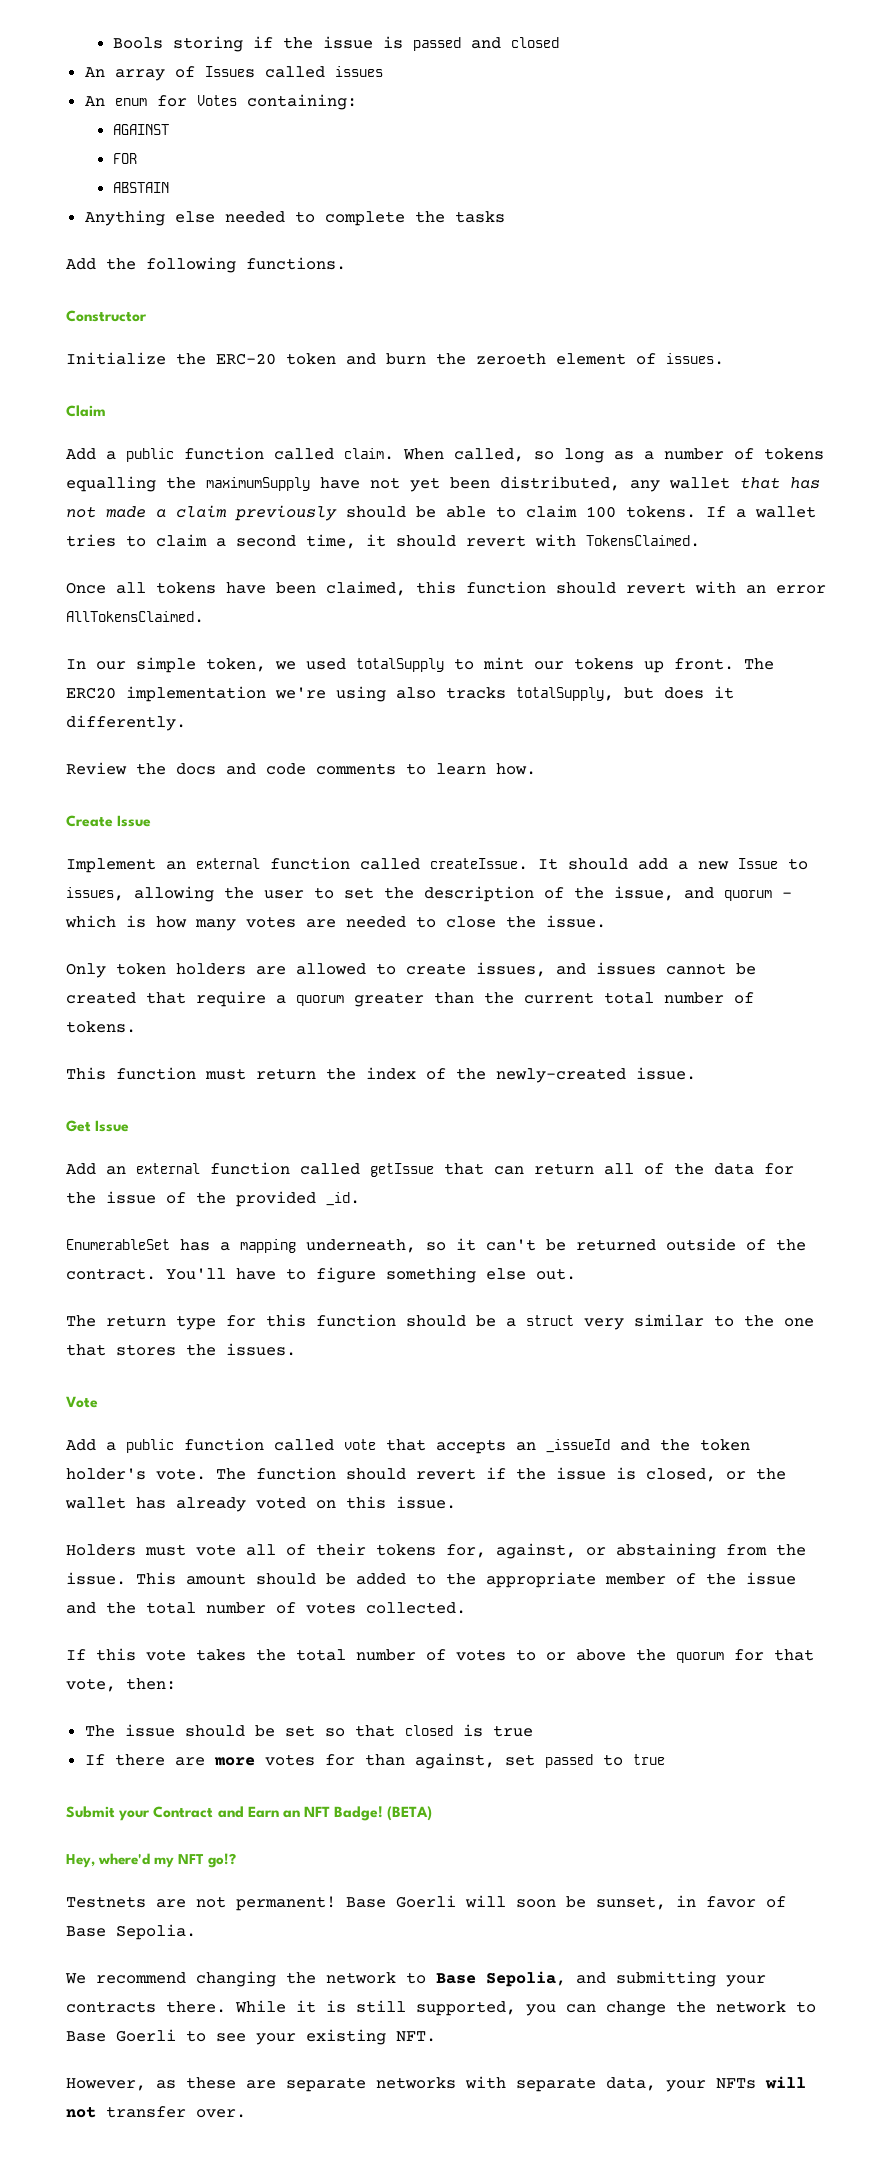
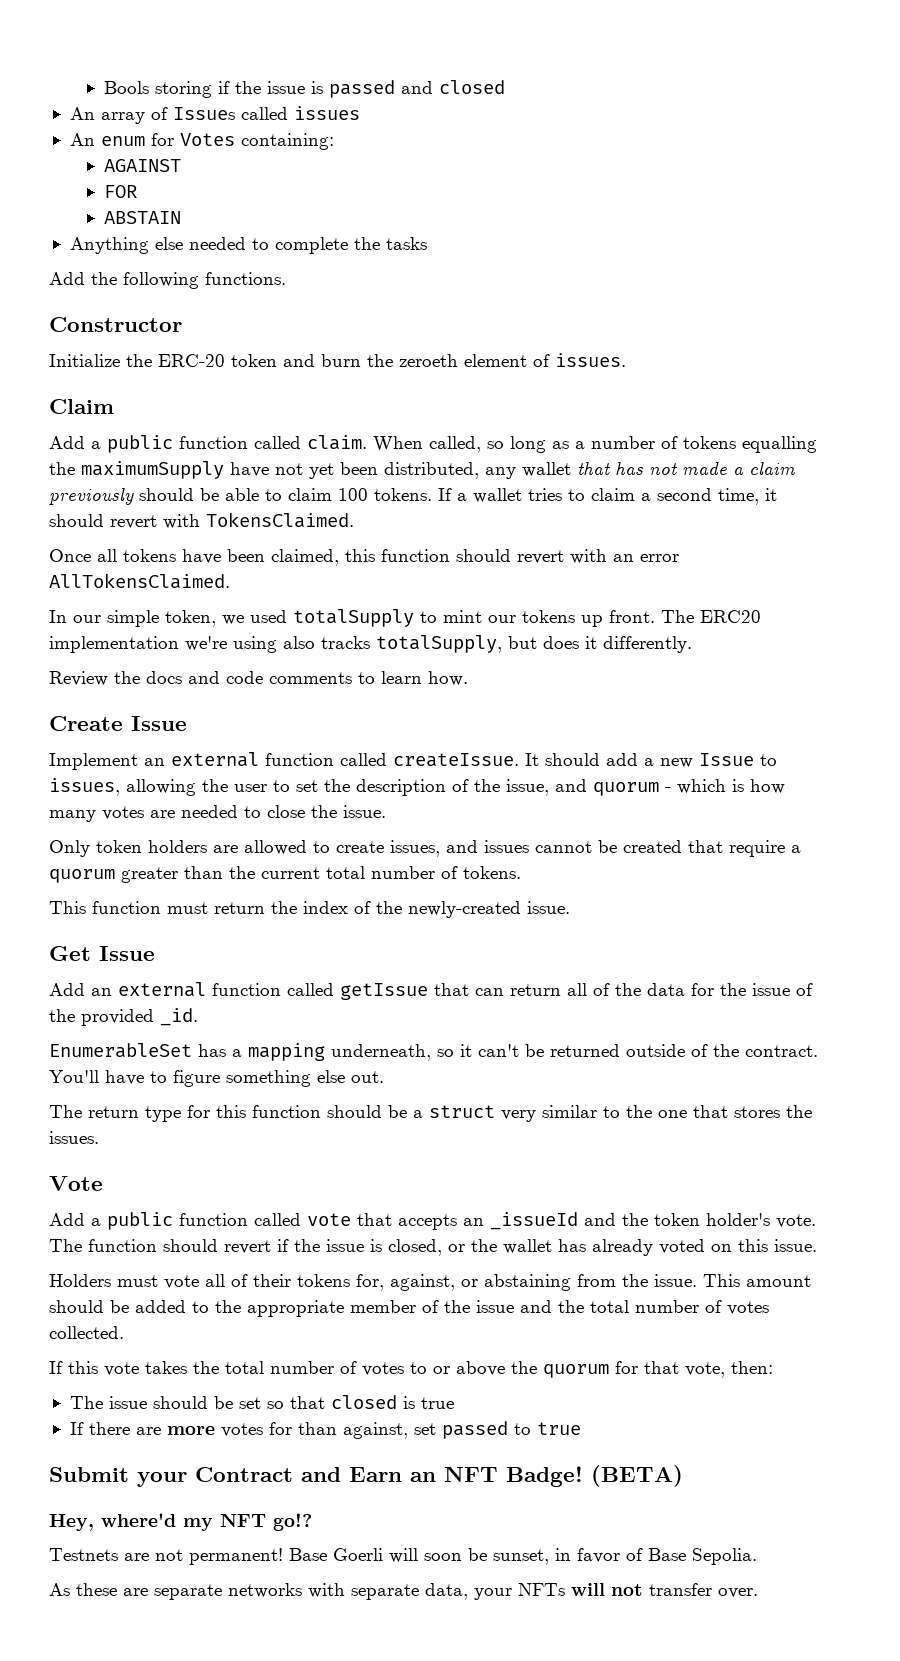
- We recommend changing the network to Base Sepolia, and submitting your contracts there. While it is still supported, you can change the network to Base Goerli to see your existing NFT.
- However, as these are separate networks with separate data, your NFTs will not transfer over.
+ As these are separate networks with separate data, your NFTs will not transfer over.

